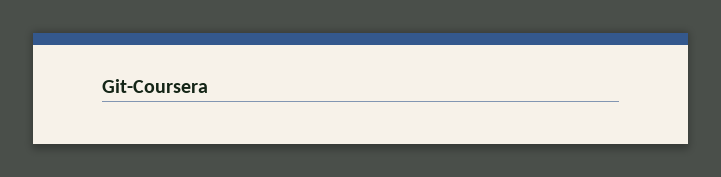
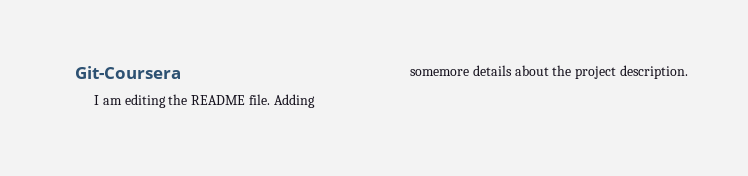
+ I am editing the README file. Adding somemore details about the project description.

